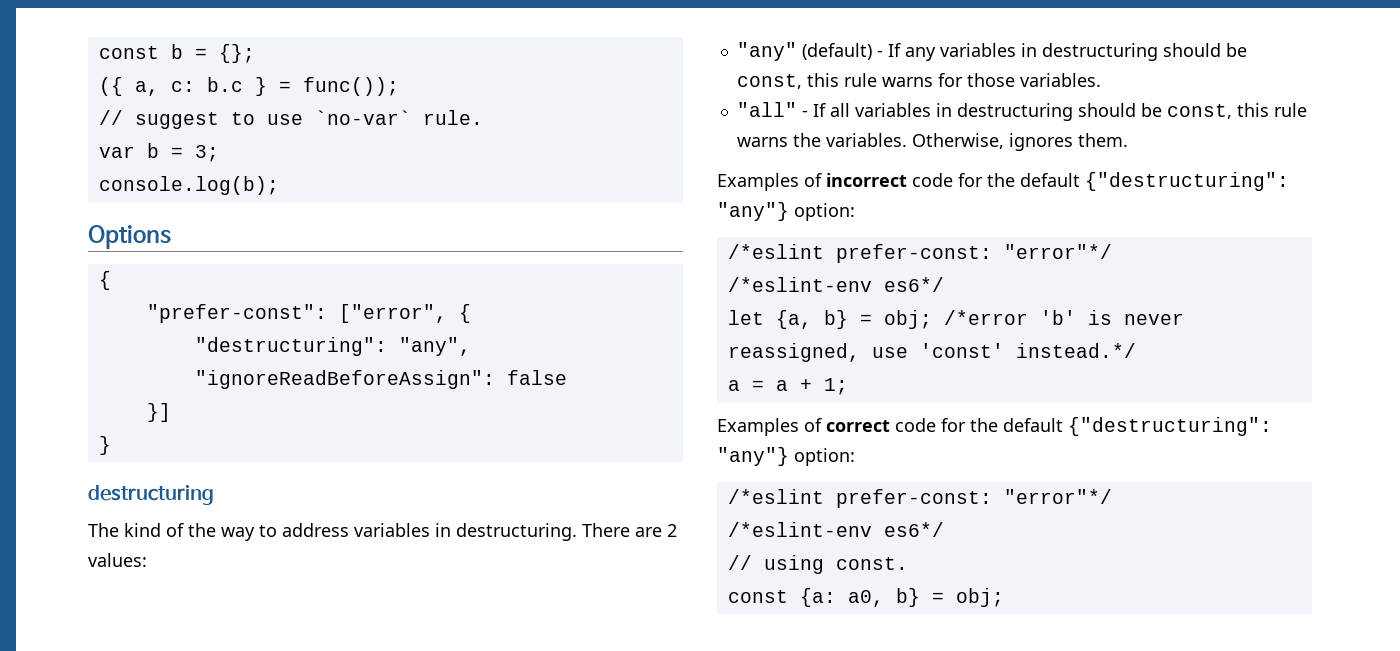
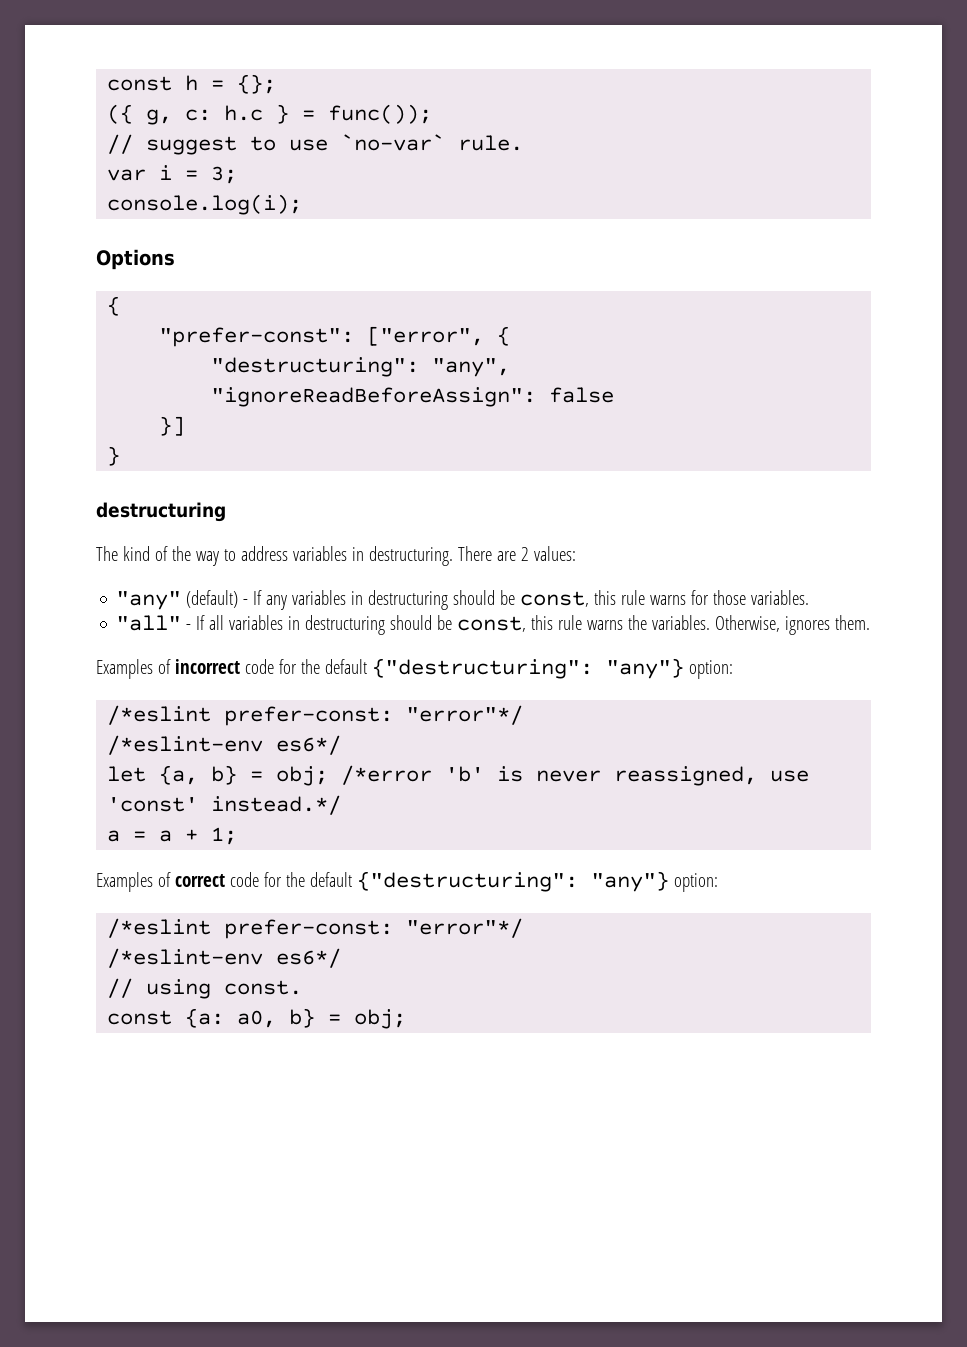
- const b = {};
+ const h = {};
- ({ a, c: b.c } = func());
+ ({ g, c: h.c } = func());
- var b = 3;
+ var i = 3;
- console.log(b);
+ console.log(i);

